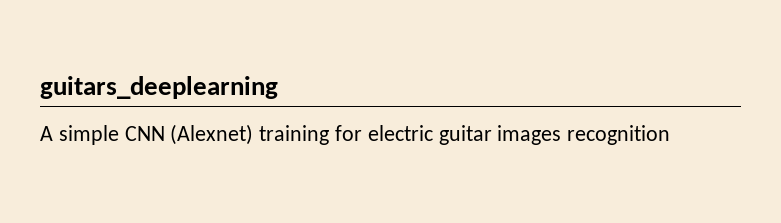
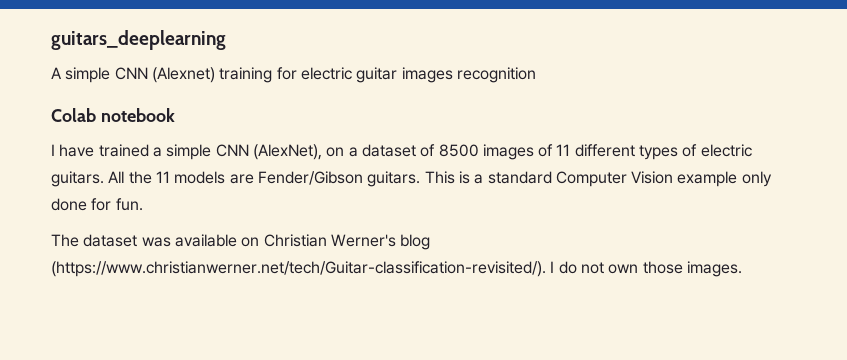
+ Colab notebook
+ I have trained a simple CNN (AlexNet), on a dataset of 8500 images of 11 different types of electric guitars. All the 11 models are Fender/Gibson guitars. This is a standard Computer Vision example only done for fun.
+ The dataset was available on Christian Werner's blog (https://www.christianwerner.net/tech/Guitar-classification-revisited/). I do not own those images.

